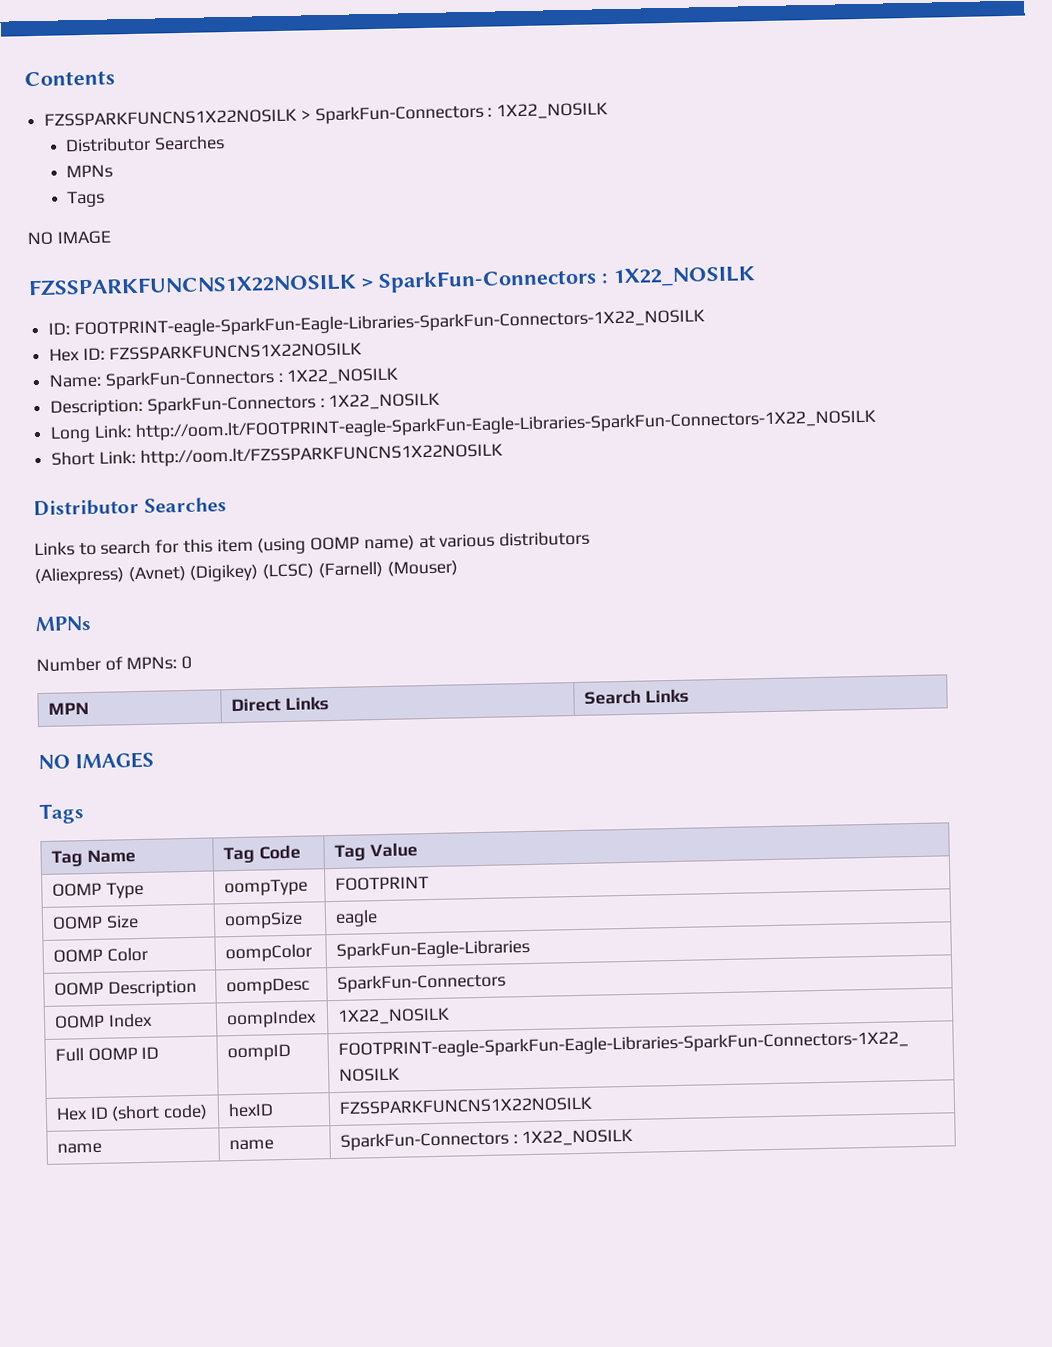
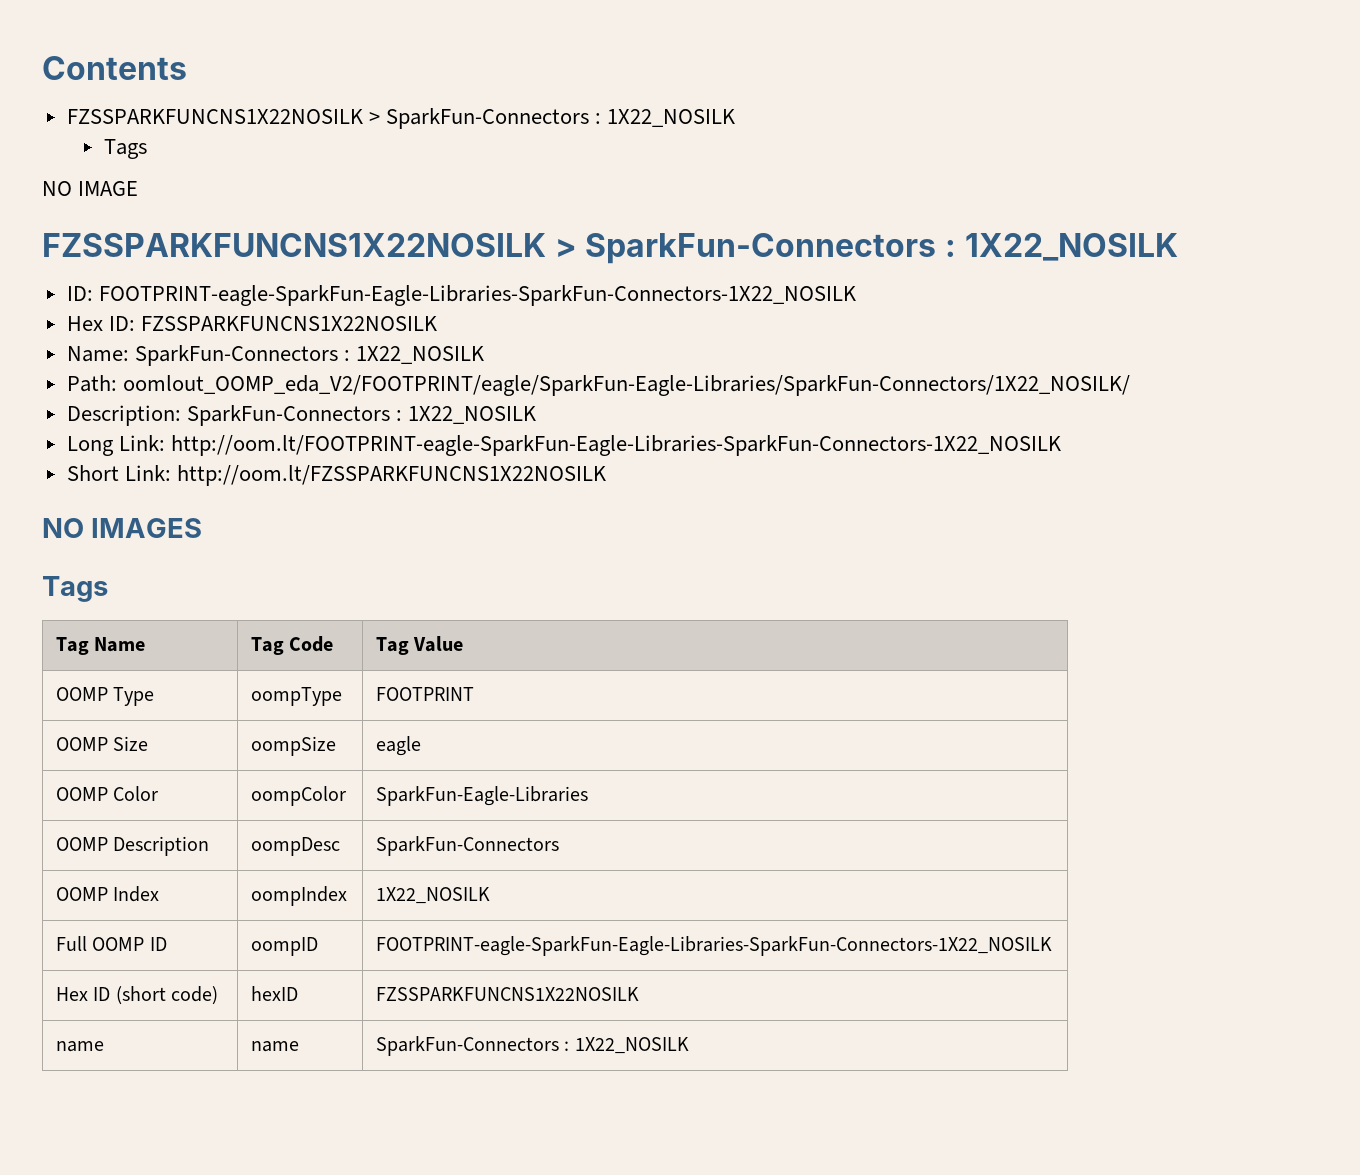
  Contents
  FZSSPARKFUNCNS1X22NOSILK > SparkFun-Connectors : 1X22_NOSILK
- Distributor Searches
- MPNs
+ Path: oomlout_OOMP_eda_V2/FOOTPRINT/eagle/SparkFun-Eagle-Libraries/SparkFun-Connectors/1X22_NOSILK/
  Short Link: http://oom.lt/FZSSPARKFUNCNS1X22NOSILK
- Distributor Searches
- Links to search for this item (using OOMP name) at various distributors
- (Aliexpress) (Avnet) (Digikey) (LCSC) (Farnell) (Mouser)
- MPNs
- Number of MPNs: 0
- MPN | Direct Links | Search Links

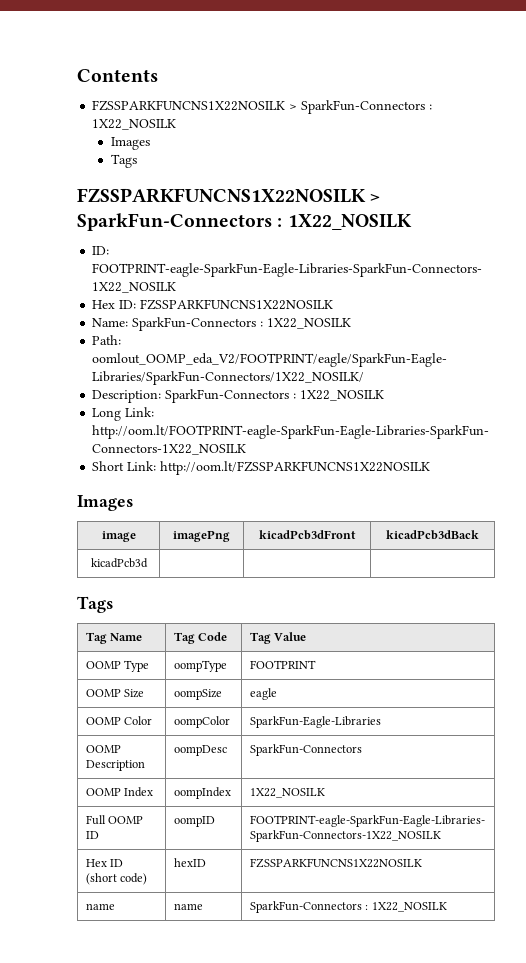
  Contents
  FZSSPARKFUNCNS1X22NOSILK > SparkFun-Connectors : 1X22_NOSILK
+ Images
  Tags
- NO IMAGE
  Short Link: http://oom.lt/FZSSPARKFUNCNS1X22NOSILK
- NO IMAGES
+ Images
+ image | imagePng | kicadPcb3dFront | kicadPcb3dBack
+ kicadPcb3d | | |

